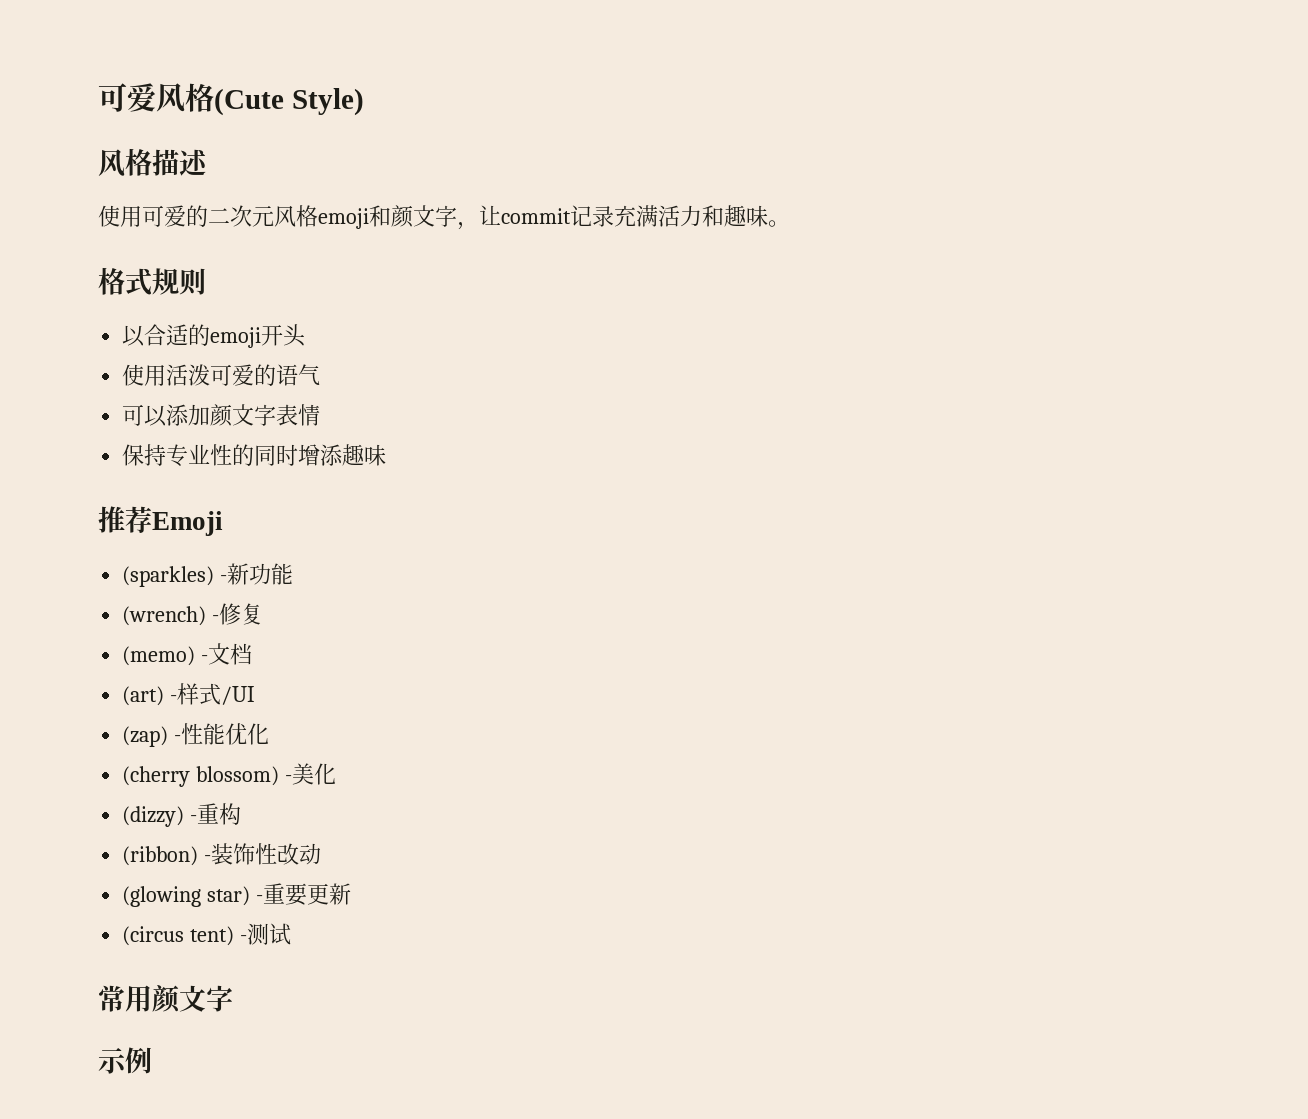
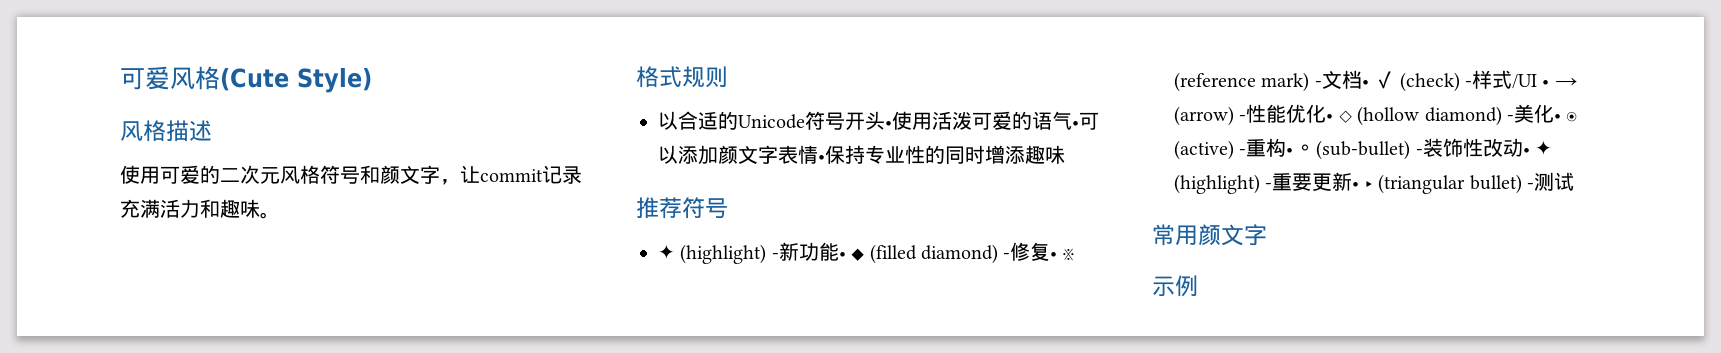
- 使用可爱的二次元风格emoji和颜文字，让commit记录充满活力和趣味。
+ 使用可爱的二次元风格符号和颜文字，让commit记录充满活力和趣味。
- 以合适的emoji开头
- 使用活泼可爱的语气
- 可以添加颜文字表情
- 保持专业性的同时增添趣味
+ 以合适的Unicode符号开头•使用活泼可爱的语气•可以添加颜文字表情•保持专业性的同时增添趣味
- 推荐Emoji
- (sparkles) -新功能
- (wrench) -修复
- (memo) -文档
- (art) -样式/UI
- (zap) -性能优化
- (cherry blossom) -美化
- (dizzy) -重构
- (ribbon) -装饰性改动
- (glowing star) -重要更新
- (circus tent) -测试
+ 推荐符号
+ ✦ (highlight) -新功能• ◆ (filled diamond) -修复• ※ (reference mark) -文档• ✓ (check) -样式/UI • → (arrow) -性能优化• ◇ (hollow diamond) -美化• ◉ (active) -重构• ◦ (sub-bullet) -装饰性改动• ✦ (highlight) -重要更新• ‣ (triangular bullet) -测试

